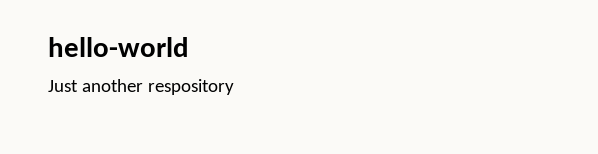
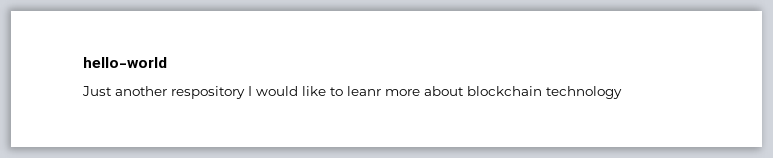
- Just another respository
+ Just another respository I would like to leanr more about blockchain technology

